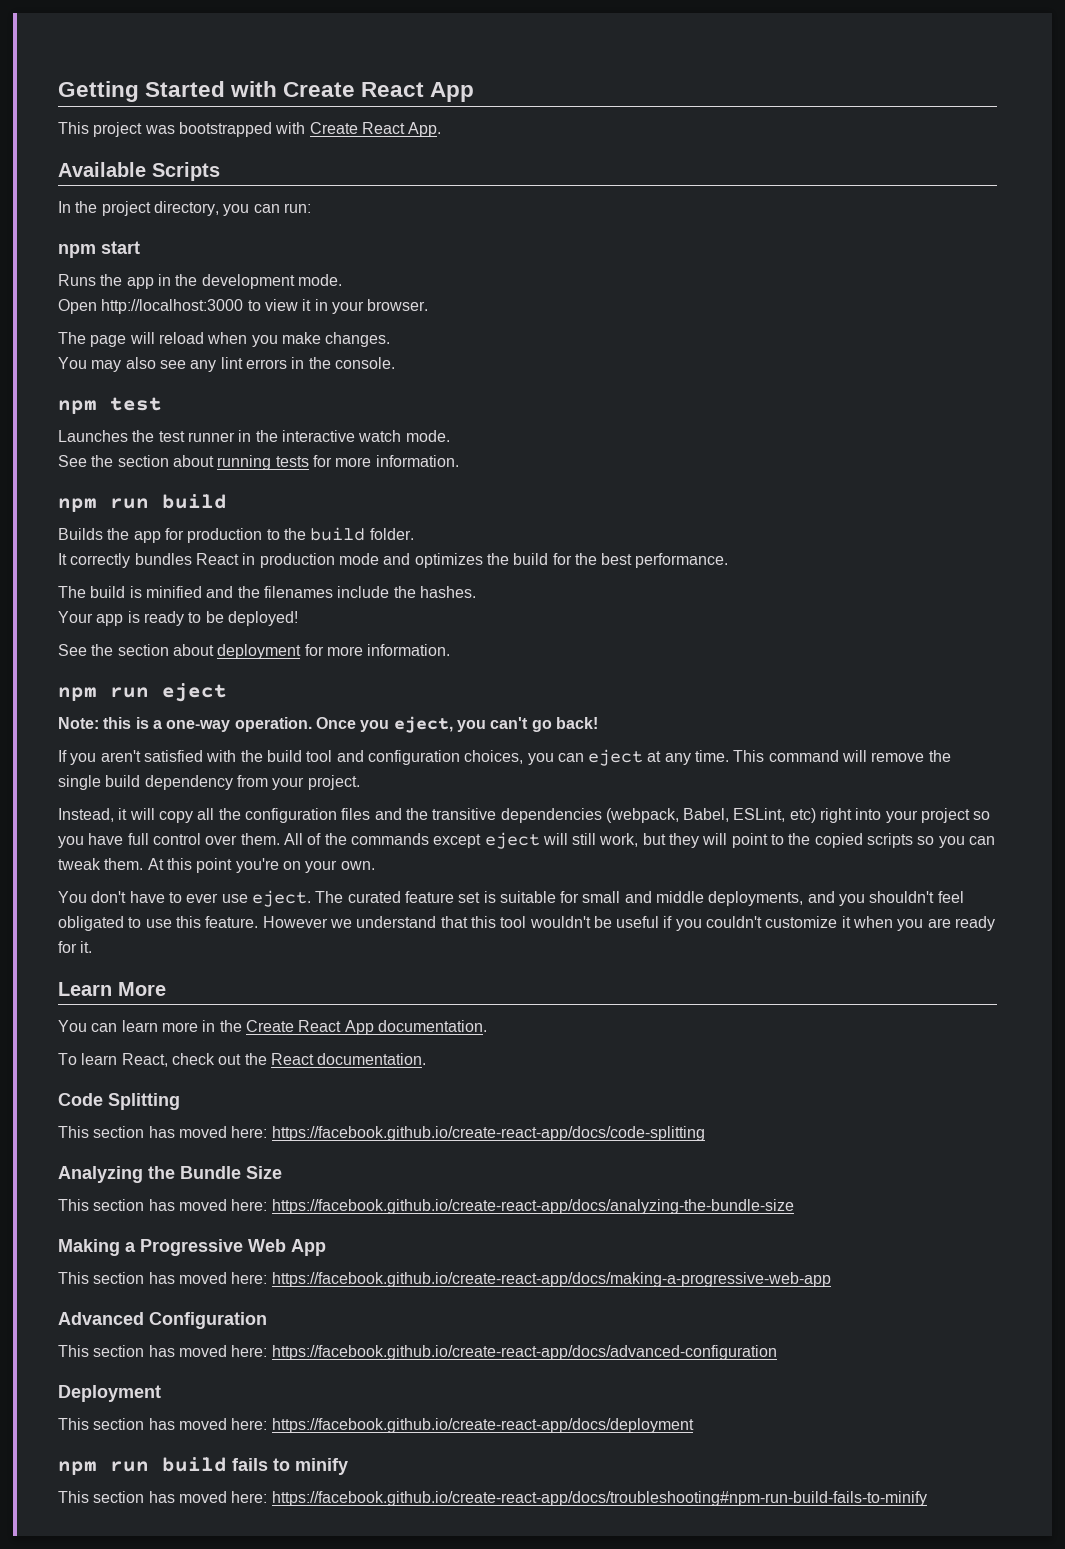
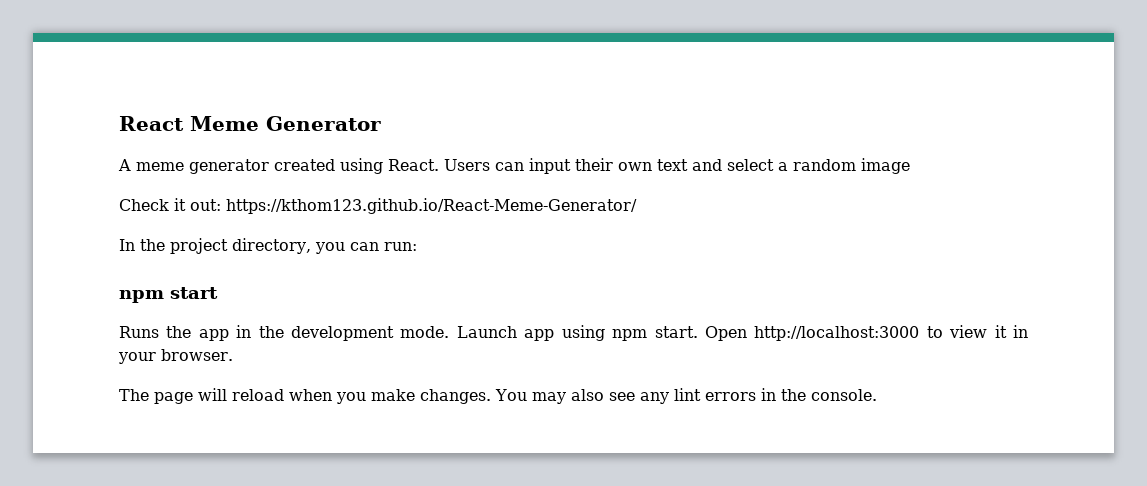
- Getting Started with Create React App
- This project was bootstrapped with Create React App.
- Available Scripts
+ React Meme Generator
+ A meme generator created using React. Users can input their own text and select a random image
+ Check it out: https://kthom123.github.io/React-Meme-Generator/
- Runs the app in the development mode.
- Open http://localhost:3000 to view it in your browser.
+ Runs the app in the development mode. Launch app using npm start. Open http://localhost:3000 to view it in your browser.
- The page will reload when you make changes.
- You may also see any lint errors in the console.
+ The page will reload when you make changes. You may also see any lint errors in the console.
- npm test
- Launches the test runner in the interactive watch mode.
- See the section about running tests for more information.
- npm run build
- Builds the app for production to the build folder.
- It correctly bundles React in production mode and optimizes the build for the best performance.
- The build is minified and the filenames include the hashes.
- Your app is ready to be deployed!
- See the section about deployment for more information.
- npm run eject
- Note: this is a one-way operation. Once you eject, you can't go back!
- If you aren't satisfied with the build tool and configuration choices, you can eject at any time. This command will remove the single build dependency from your project.
- Instead, it will copy all the configuration files and the transitive dependencies (webpack, Babel, ESLint, etc) right into your project so you have full control over them. All of the commands except eject will still work, but they will point to the copied scripts so you can tweak them. At this point you're on your own.
- You don't have to ever use eject. The curated feature set is suitable for small and middle deployments, and you shouldn't feel obligated to use this feature. However we understand that this tool wouldn't be useful if you couldn't customize it when you are ready for it.
- Learn More
- You can learn more in the Create React App documentation.
- To learn React, check out the React documentation.
- Code Splitting
- This section has moved here: https://facebook.github.io/create-react-app/docs/code-splitting
- Analyzing the Bundle Size
- This section has moved here: https://facebook.github.io/create-react-app/docs/analyzing-the-bundle-size
- Making a Progressive Web App
- This section has moved here: https://facebook.github.io/create-react-app/docs/making-a-progressive-web-app
- Advanced Configuration
- This section has moved here: https://facebook.github.io/create-react-app/docs/advanced-configuration
- Deployment
- This section has moved here: https://facebook.github.io/create-react-app/docs/deployment
- npm run build fails to minify
- This section has moved here: https://facebook.github.io/create-react-app/docs/troubleshooting#npm-run-build-fails-to-minify

